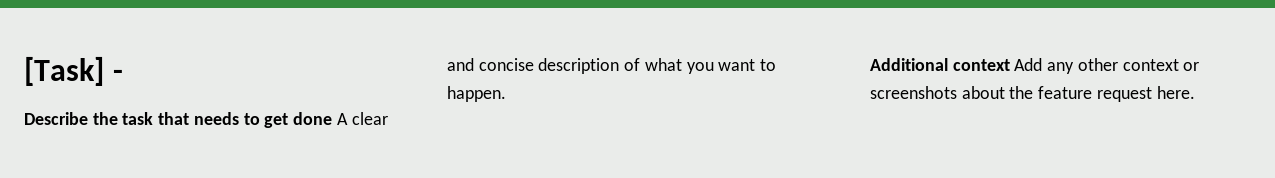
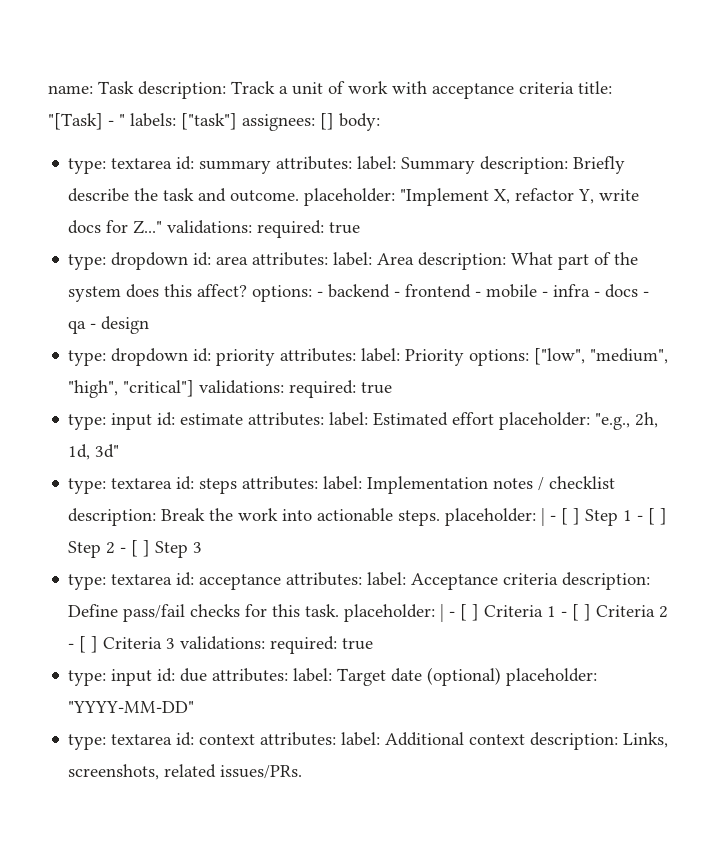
- [Task] -
- Describe the task that needs to get done A clear and concise description of what you want to happen.
- Additional context Add any other context or screenshots about the feature request here.
+ name: Task description: Track a unit of work with acceptance criteria title: "[Task] - " labels: ["task"] assignees: [] body:
+ type: textarea id: summary attributes: label: Summary description: Briefly describe the task and outcome. placeholder: "Implement X, refactor Y, write docs for Z..." validations: required: true
+ type: dropdown id: area attributes: label: Area description: What part of the system does this affect? options: - backend - frontend - mobile - infra - docs - qa - design
+ type: dropdown id: priority attributes: label: Priority options: ["low", "medium", "high", "critical"] validations: required: true
+ type: input id: estimate attributes: label: Estimated effort placeholder: "e.g., 2h, 1d, 3d"
+ type: textarea id: steps attributes: label: Implementation notes / checklist description: Break the work into actionable steps. placeholder: | - [ ] Step 1 - [ ] Step 2 - [ ] Step 3
+ type: textarea id: acceptance attributes: label: Acceptance criteria description: Define pass/fail checks for this task. placeholder: | - [ ] Criteria 1 - [ ] Criteria 2 - [ ] Criteria 3 validations: required: true
+ type: input id: due attributes: label: Target date (optional) placeholder: "YYYY-MM-DD"
+ type: textarea id: context attributes: label: Additional context description: Links, screenshots, related issues/PRs.

